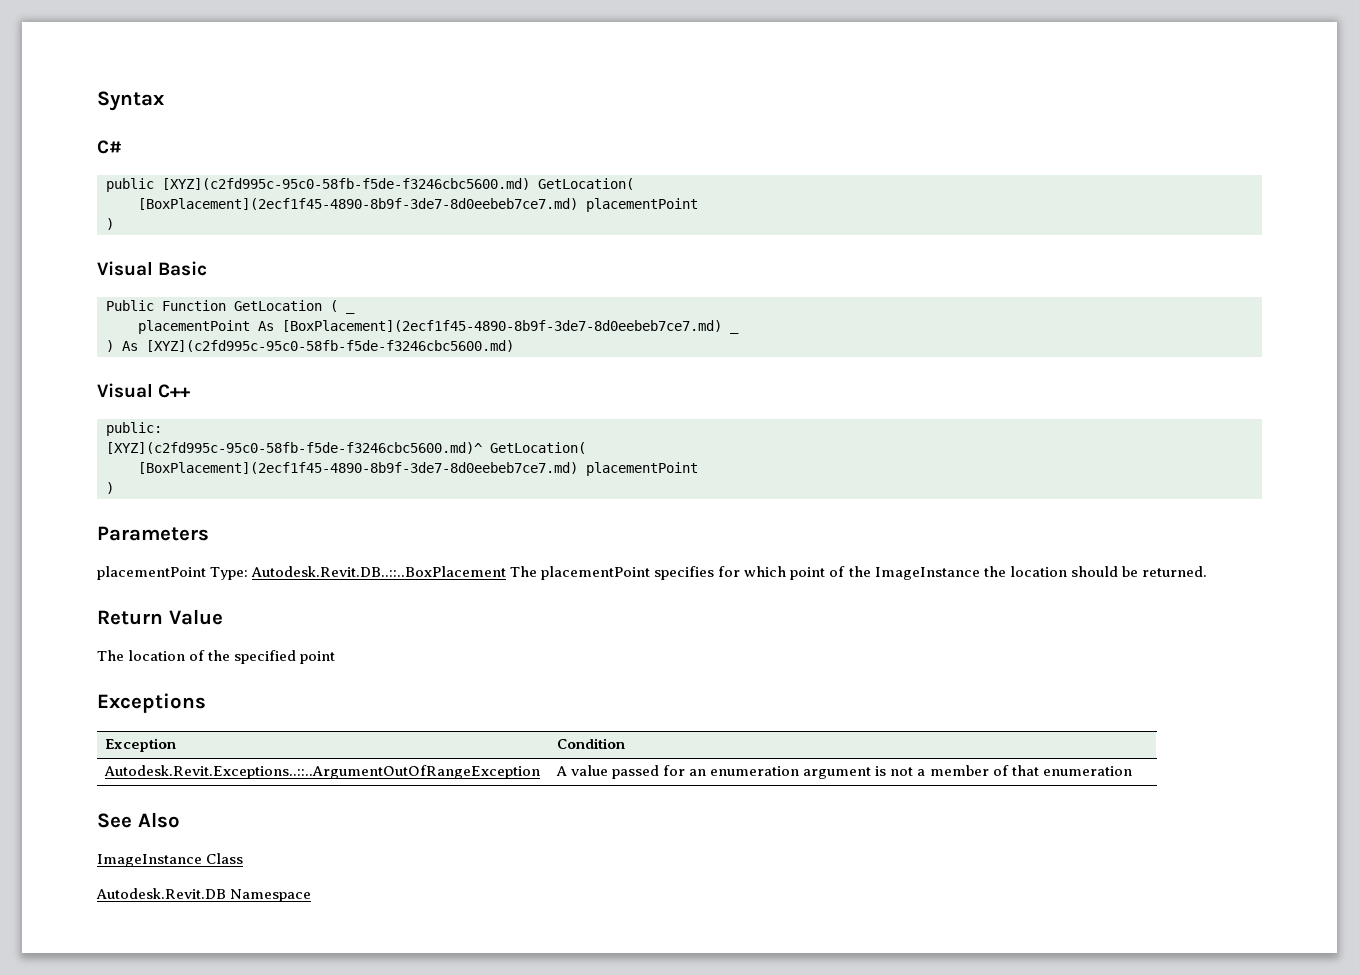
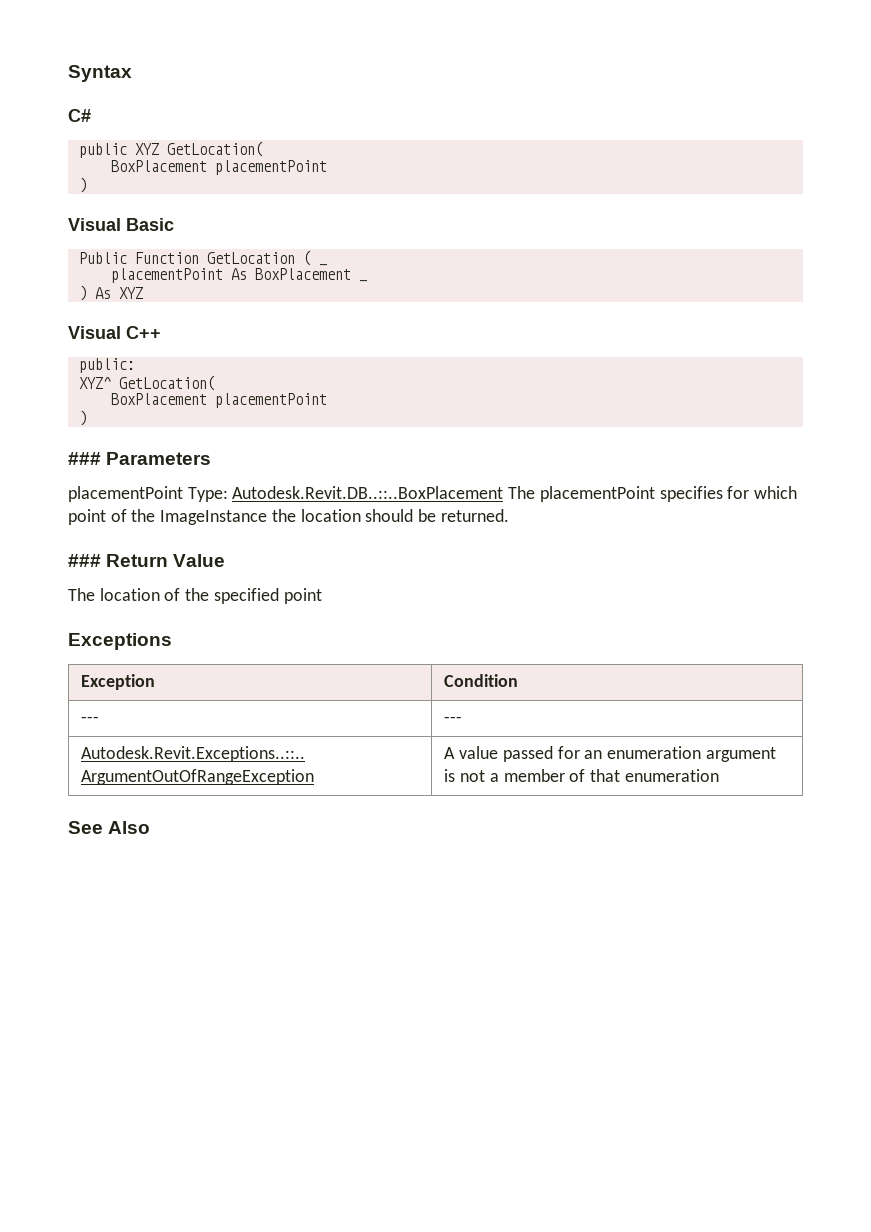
- public [XYZ](c2fd995c-95c0-58fb-f5de-f3246cbc5600.md) GetLocation(
- [BoxPlacement](2ecf1f45-4890-8b9f-3de7-8d0eebeb7ce7.md) placementPoint
+ public XYZ GetLocation(
+ BoxPlacement placementPoint
- placementPoint As [BoxPlacement](2ecf1f45-4890-8b9f-3de7-8d0eebeb7ce7.md) _
+ placementPoint As BoxPlacement _
- ) As [XYZ](c2fd995c-95c0-58fb-f5de-f3246cbc5600.md)
+ ) As XYZ
- [XYZ](c2fd995c-95c0-58fb-f5de-f3246cbc5600.md)^ GetLocation(
- [BoxPlacement](2ecf1f45-4890-8b9f-3de7-8d0eebeb7ce7.md) placementPoint
+ XYZ^ GetLocation(
+ BoxPlacement placementPoint
  )
- Parameters
+ ### Parameters
- Return Value
+ ### Return Value
+ --- | ---
- ImageInstance Class
- Autodesk.Revit.DB Namespace

